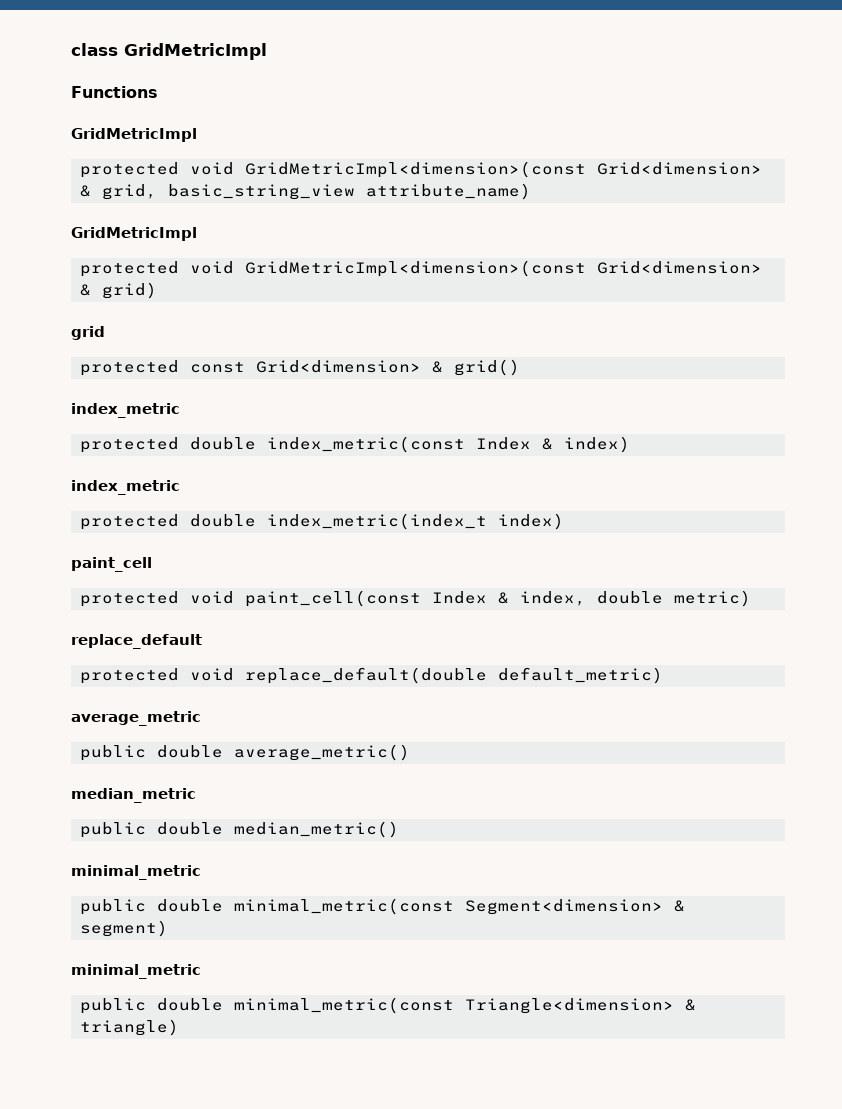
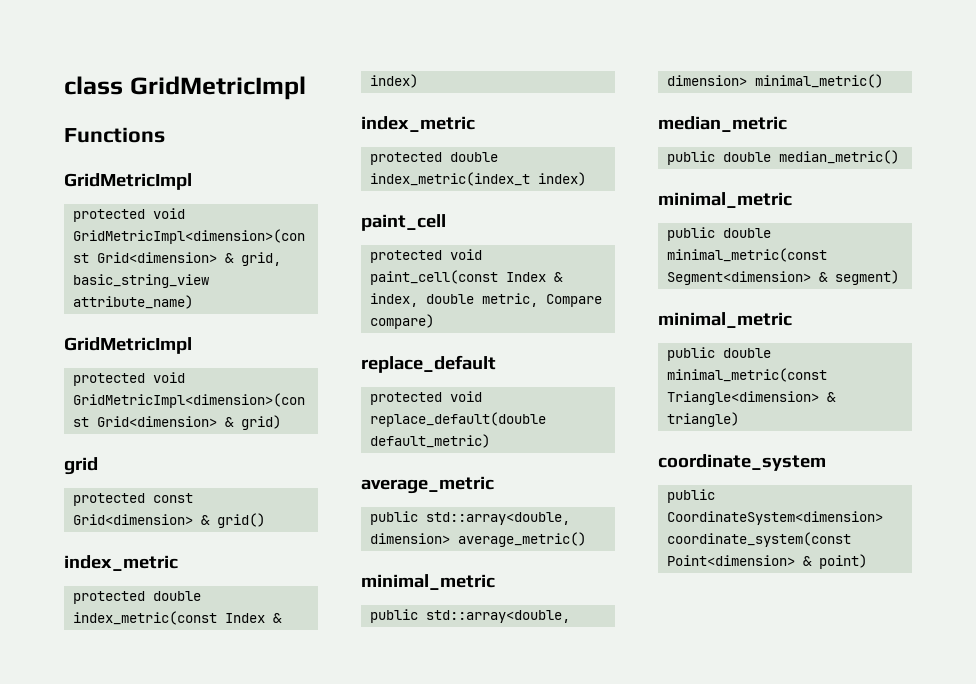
- protected void paint_cell(const Index & index, double metric)
+ protected void paint_cell(const Index & index, double metric, Compare compare)
- public double average_metric()
+ public std::array<double, dimension> average_metric()
+ minimal_metric
+ public std::array<double, dimension> minimal_metric()
+ coordinate_system
+ public CoordinateSystem<dimension> coordinate_system(const Point<dimension> & point)

